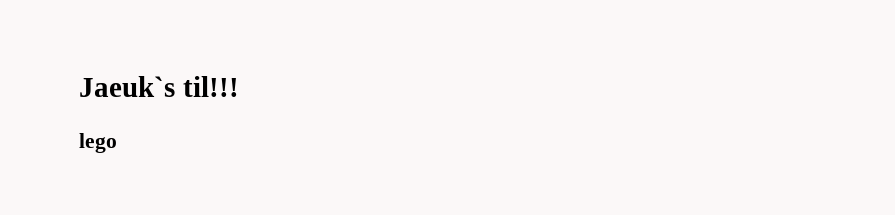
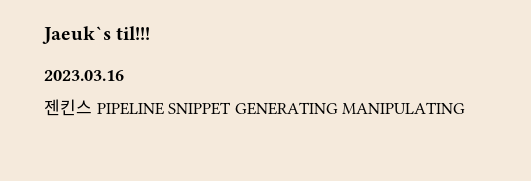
- lego
+ 2023.03.16
+ 젠킨스 PIPELINE SNIPPET GENERATING MANIPULATING

